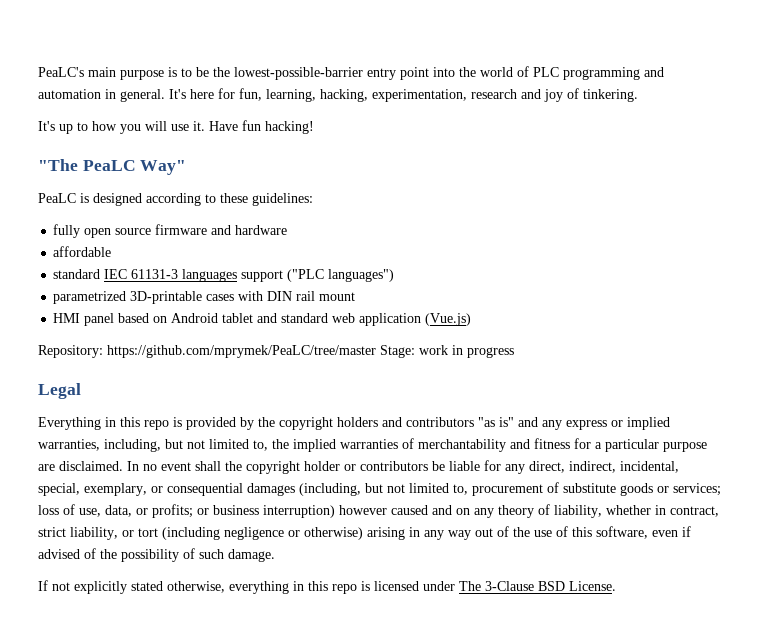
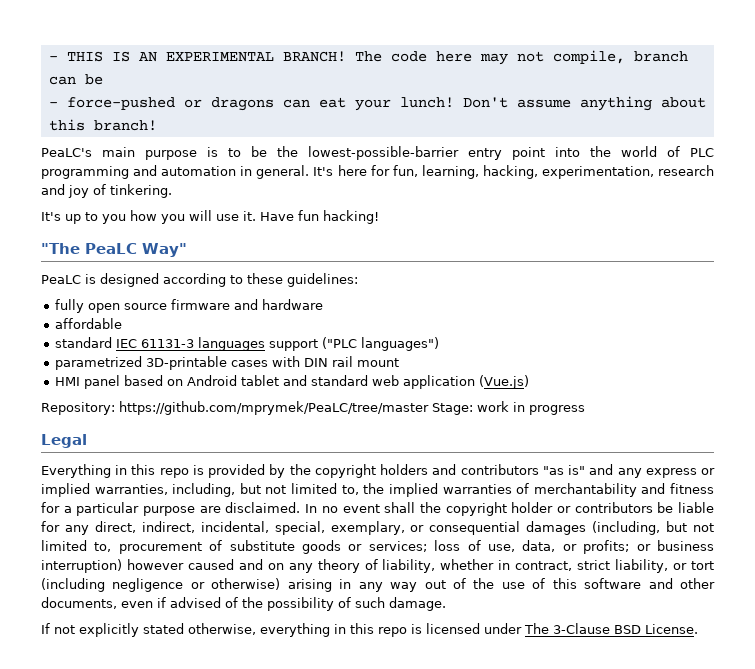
+ - THIS IS AN EXPERIMENTAL BRANCH! The code here may not compile, branch can be
+ - force-pushed or dragons can eat your lunch! Don't assume anything about this branch!
- It's up to how you will use it.
+ It's up to you how you will use it.
- or business interruption) however caused and on any theory of liability, whether in contract, strict liability, or tort (including negligence or otherwise) arising in any way out of the use of this software, even if advised of the possibility of such damage.
+ or business interruption) however caused and on any theory of liability, whether in contract, strict liability, or tort (including negligence or otherwise) arising in any way out of the use of this software and other documents, even if advised of the possibility of such damage.

